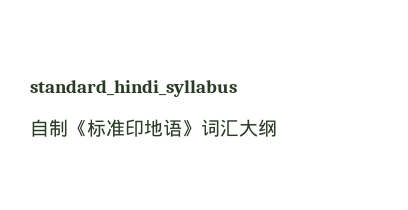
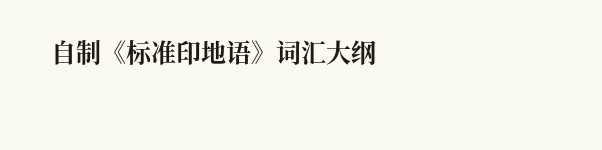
- standard_hindi_syllabus

